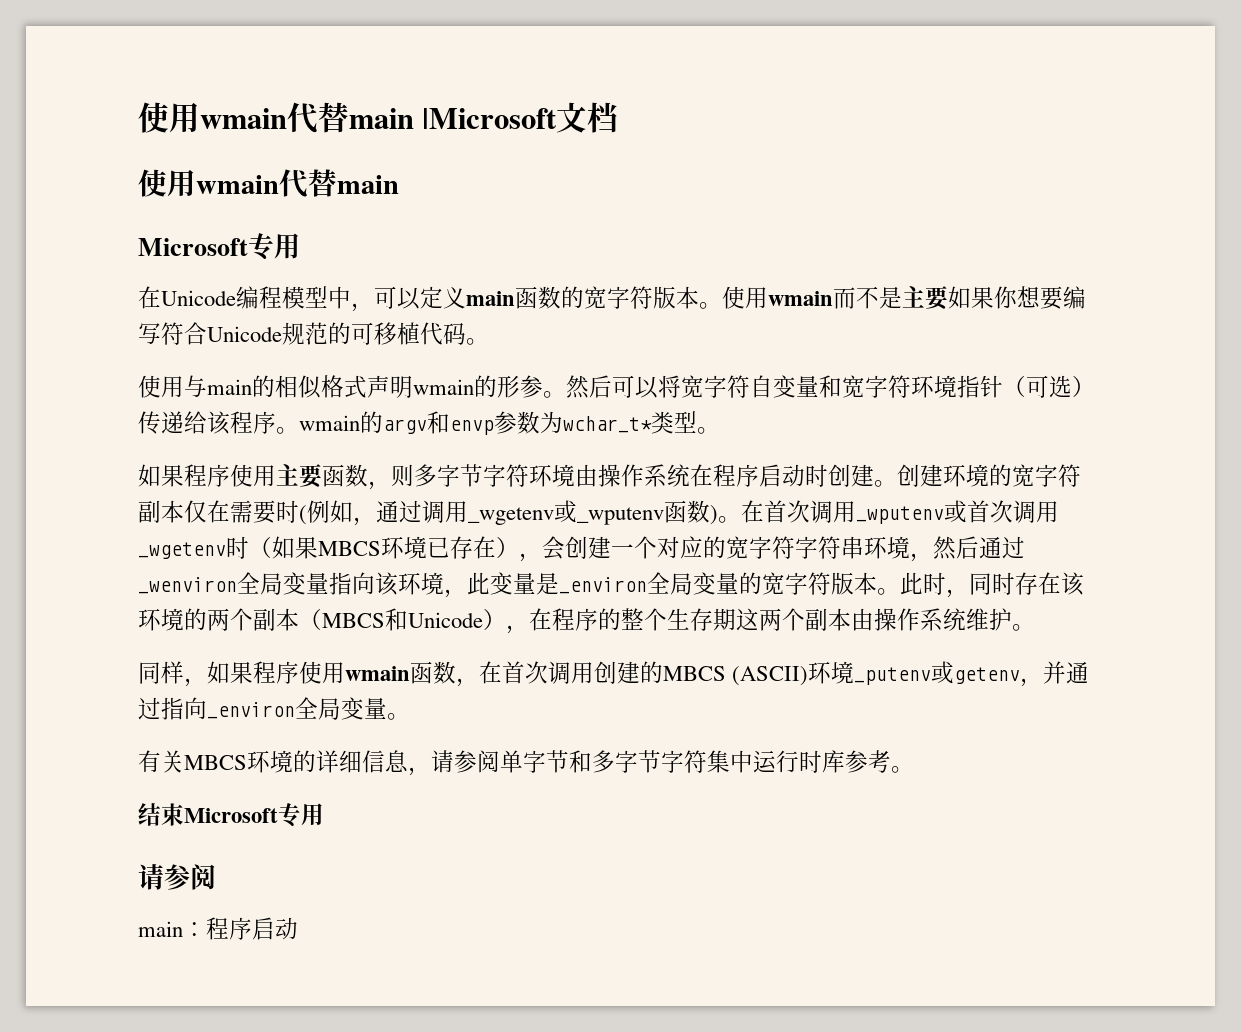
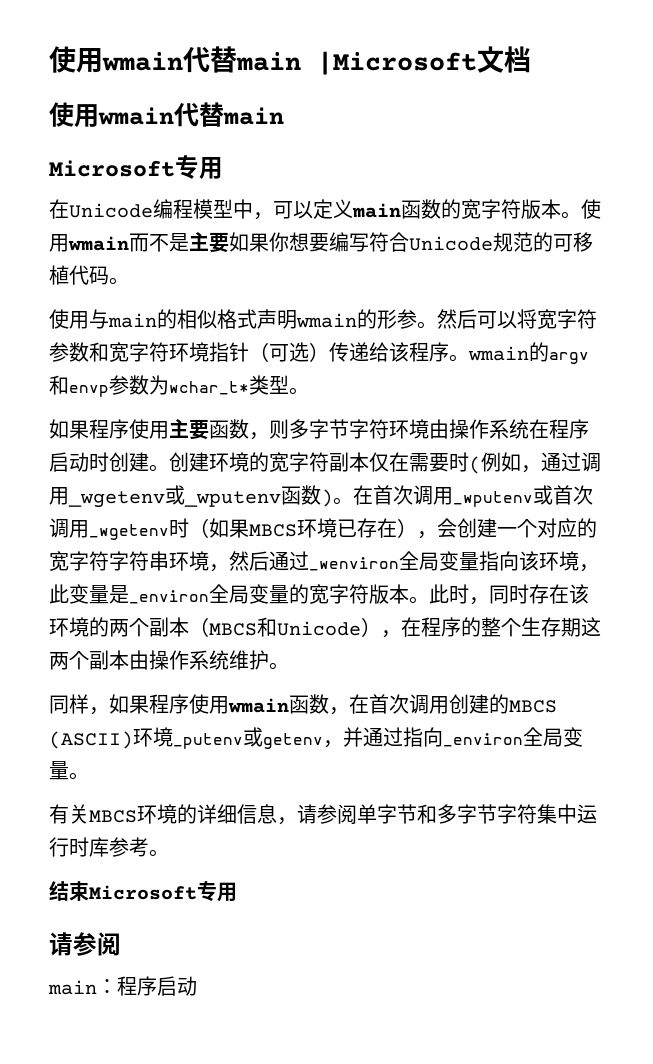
- 然后可以将宽字符自变量和宽字符环境指针（可选）传递给该程序。wmain的argv和envp参数为wchar_t*类型。
+ 然后可以将宽字符参数和宽字符环境指针（可选）传递给该程序。wmain的argv和envp参数为wchar_t*类型。

